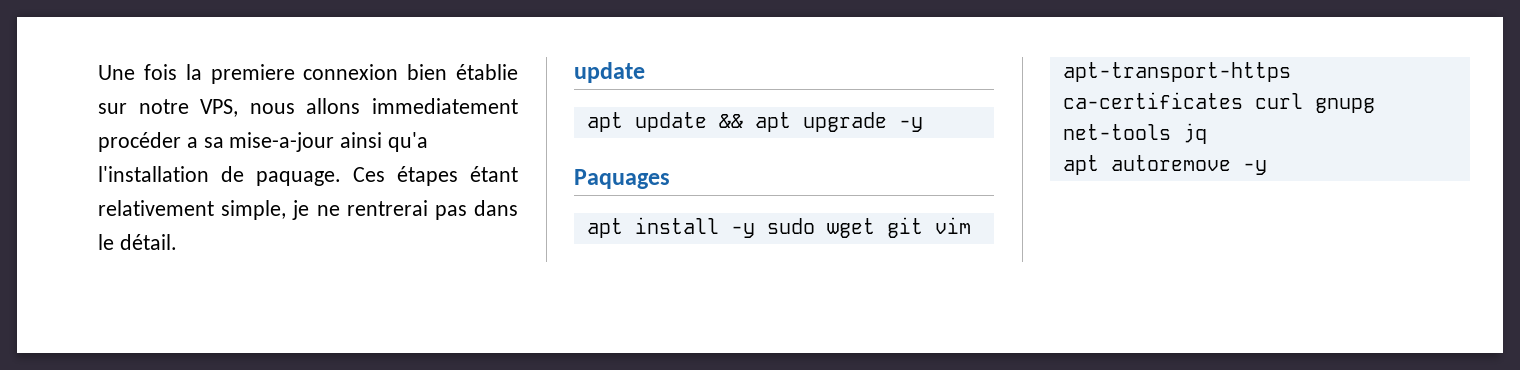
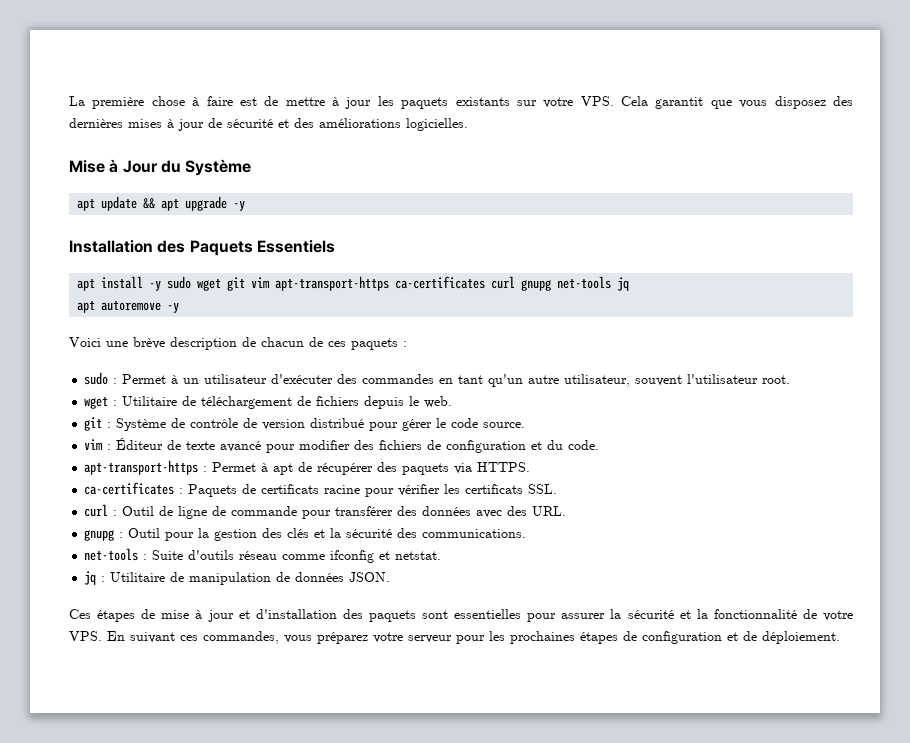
- Une fois la premiere connexion bien établie sur notre VPS, nous allons immediatement procéder a sa mise-a-jour ainsi qu'a l'installation de paquage. Ces étapes étant relativement simple, je ne rentrerai pas dans le détail.
- update
+ La première chose à faire est de mettre à jour les paquets existants sur votre VPS. Cela garantit que vous disposez des dernières mises à jour de sécurité et des améliorations logicielles.
+ Mise à Jour du Système
- Paquages
+ Installation des Paquets Essentiels
+ Voici une brève description de chacun de ces paquets :
+ sudo : Permet à un utilisateur d'exécuter des commandes en tant qu'un autre utilisateur, souvent l'utilisateur root.
+ wget : Utilitaire de téléchargement de fichiers depuis le web.
+ git : Système de contrôle de version distribué pour gérer le code source.
+ vim : Éditeur de texte avancé pour modifier des fichiers de configuration et du code.
+ apt-transport-https : Permet à apt de récupérer des paquets via HTTPS.
+ ca-certificates : Paquets de certificats racine pour vérifier les certificats SSL.
+ curl : Outil de ligne de commande pour transférer des données avec des URL.
+ gnupg : Outil pour la gestion des clés et la sécurité des communications.
+ net-tools : Suite d'outils réseau comme ifconfig et netstat.
+ jq : Utilitaire de manipulation de données JSON.
+ Ces étapes de mise à jour et d'installation des paquets sont essentielles pour assurer la sécurité et la fonctionnalité de votre VPS. En suivant ces commandes, vous préparez votre serveur pour les prochaines étapes de configuration et de déploiement.

